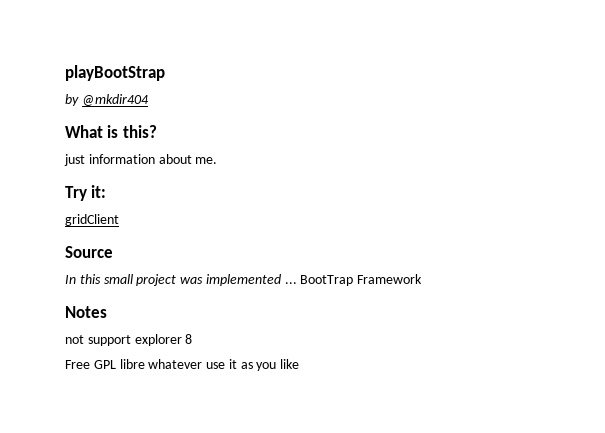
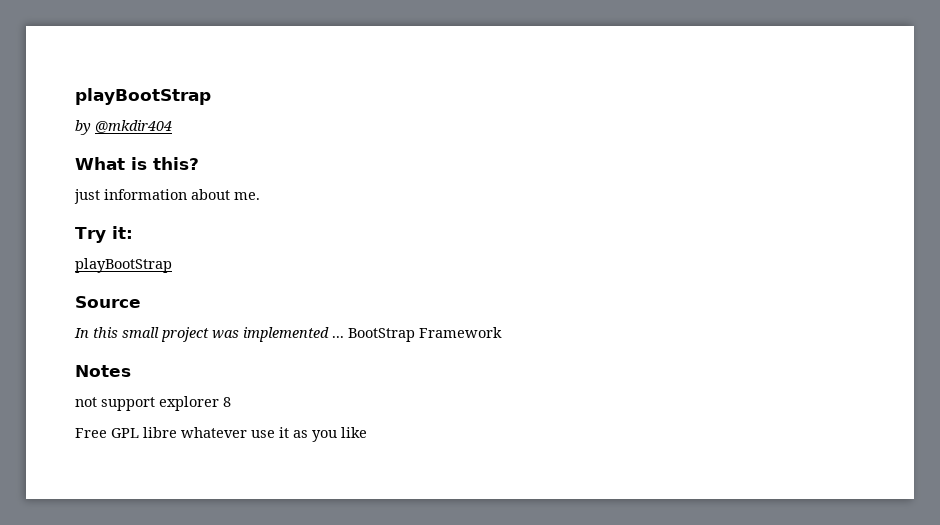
  Try it:
- gridClient
+ playBootStrap
- BootTrap Framework
+ BootStrap Framework

